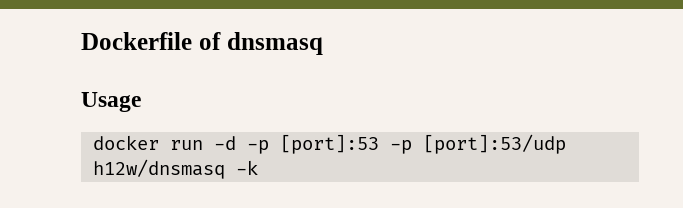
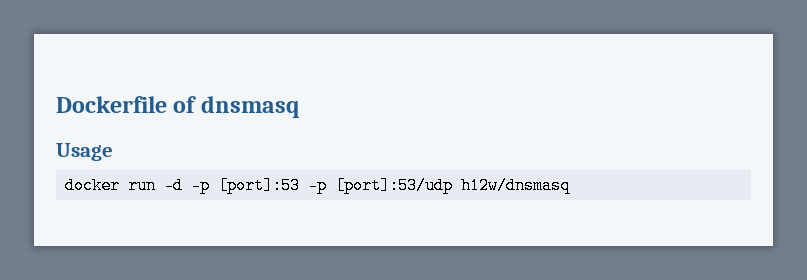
- docker run -d -p [port]:53 -p [port]:53/udp h12w/dnsmasq -k
+ docker run -d -p [port]:53 -p [port]:53/udp h12w/dnsmasq

